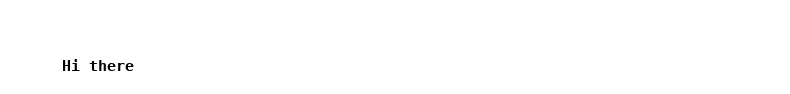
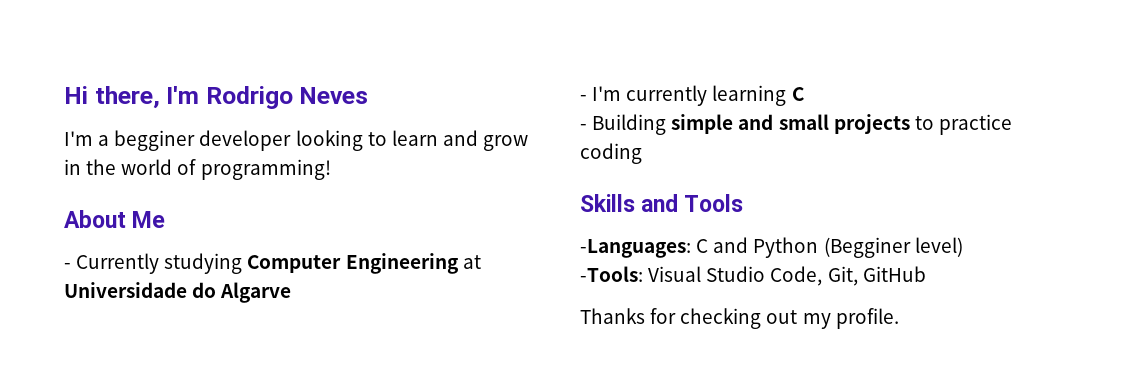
- Hi there
+ Hi there, I'm Rodrigo Neves
+ I'm a begginer developer looking to learn and grow in the world of programming!
+ About Me
+ - Currently studying Computer Engineering at Universidade do Algarve
+ - I'm currently learning C
+ - Building simple and small projects to practice coding
+ Skills and Tools
+ -Languages: C and Python (Begginer level)
+ -Tools: Visual Studio Code, Git, GitHub
+ Thanks for checking out my profile.

